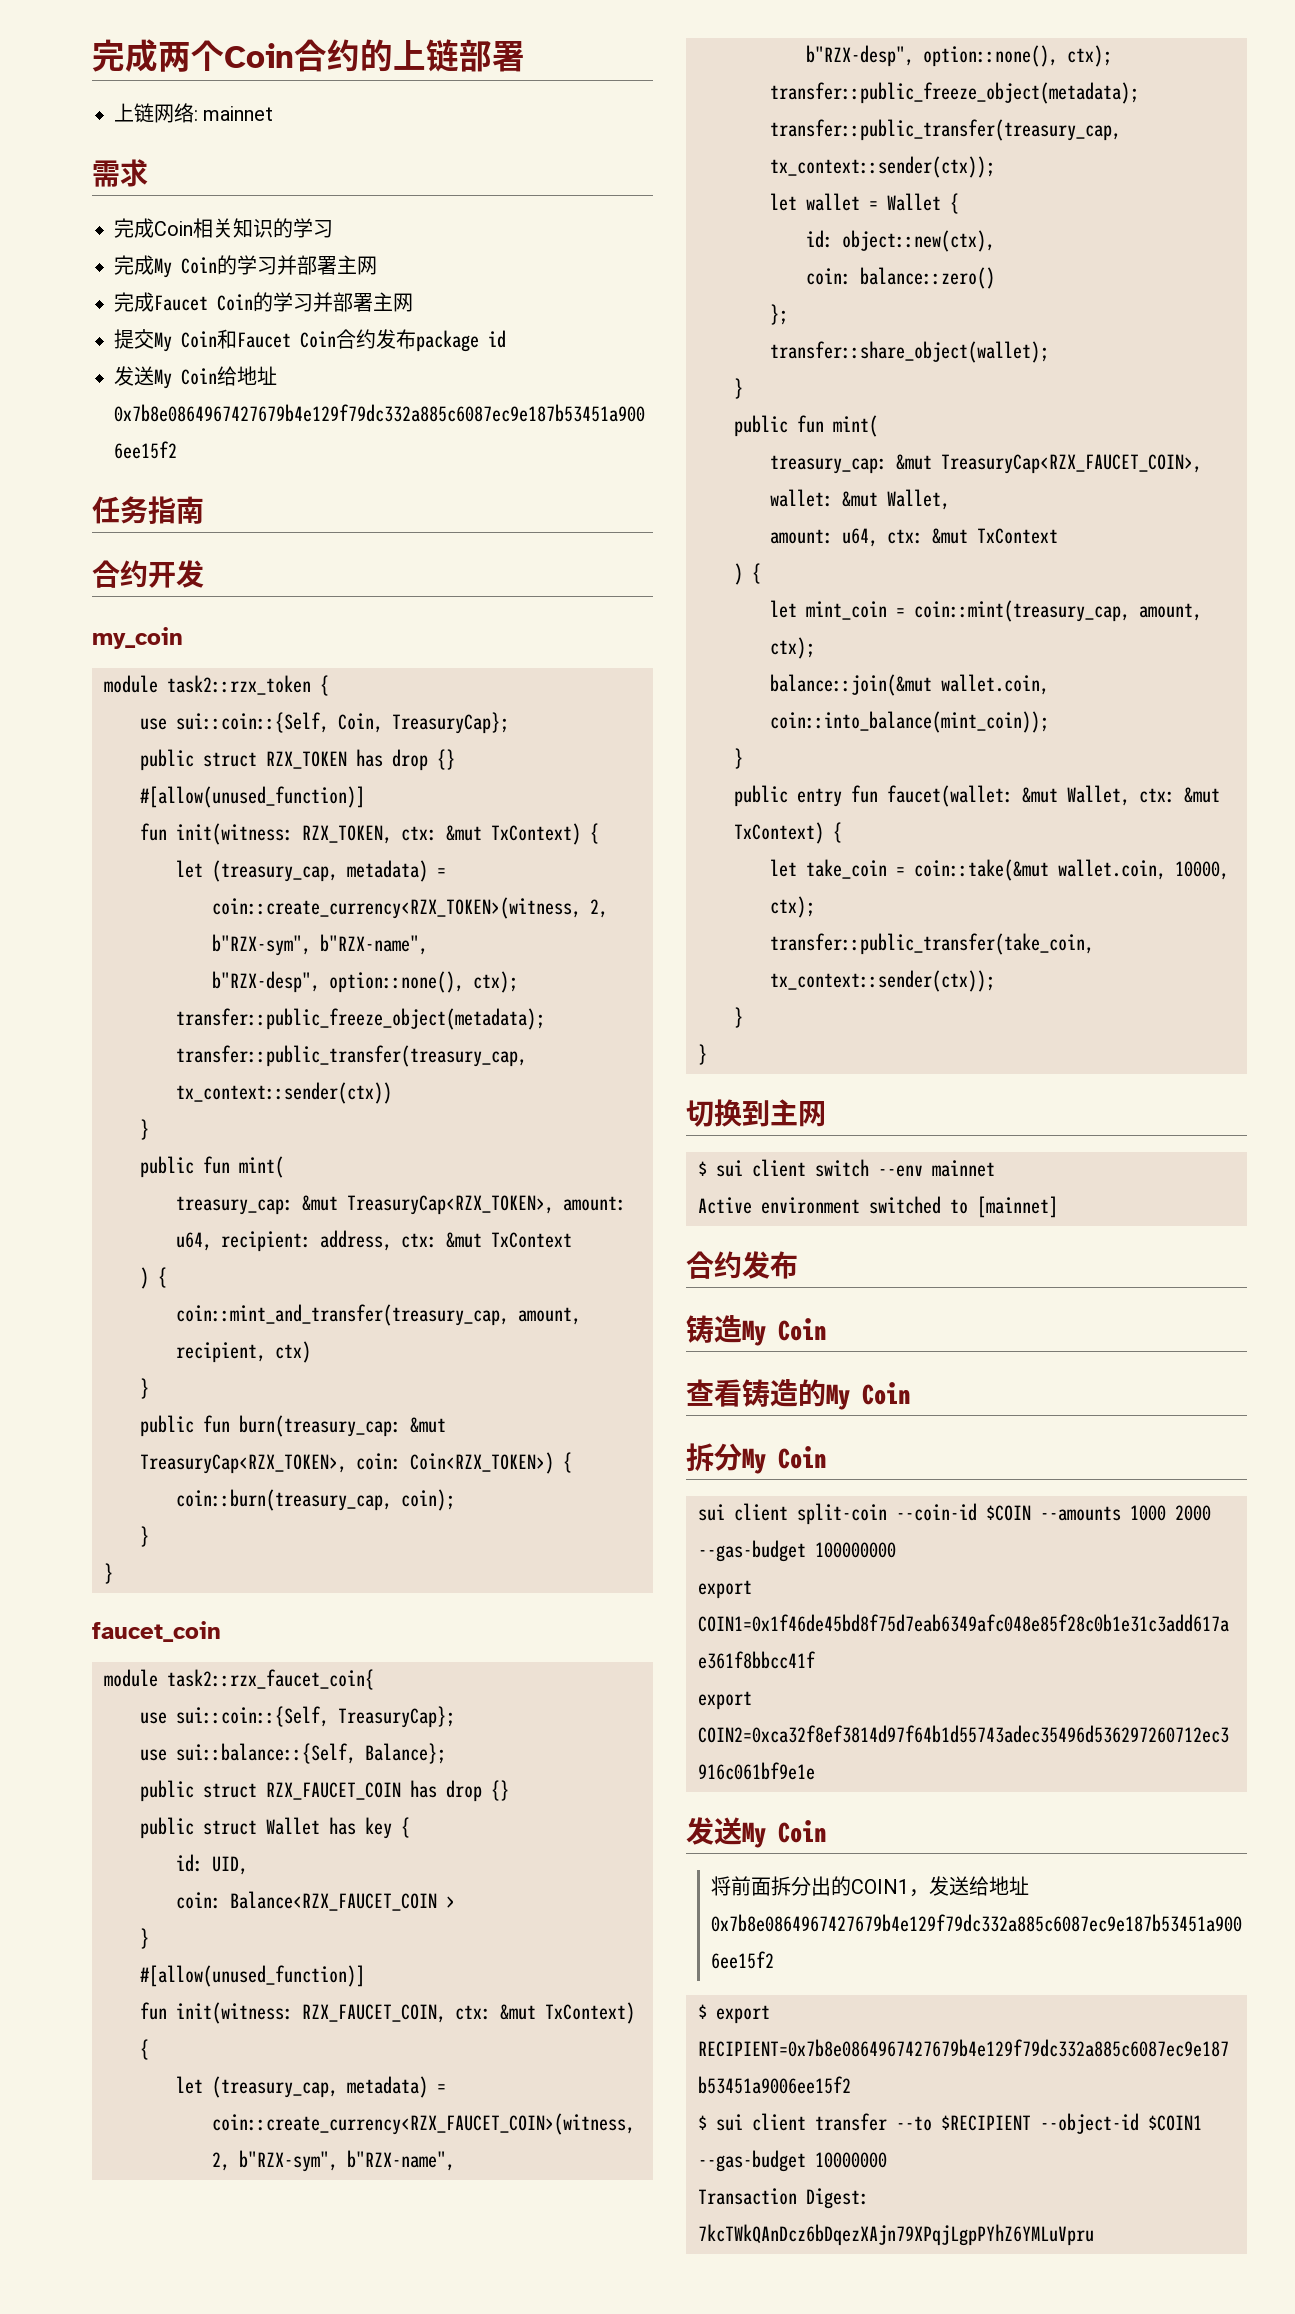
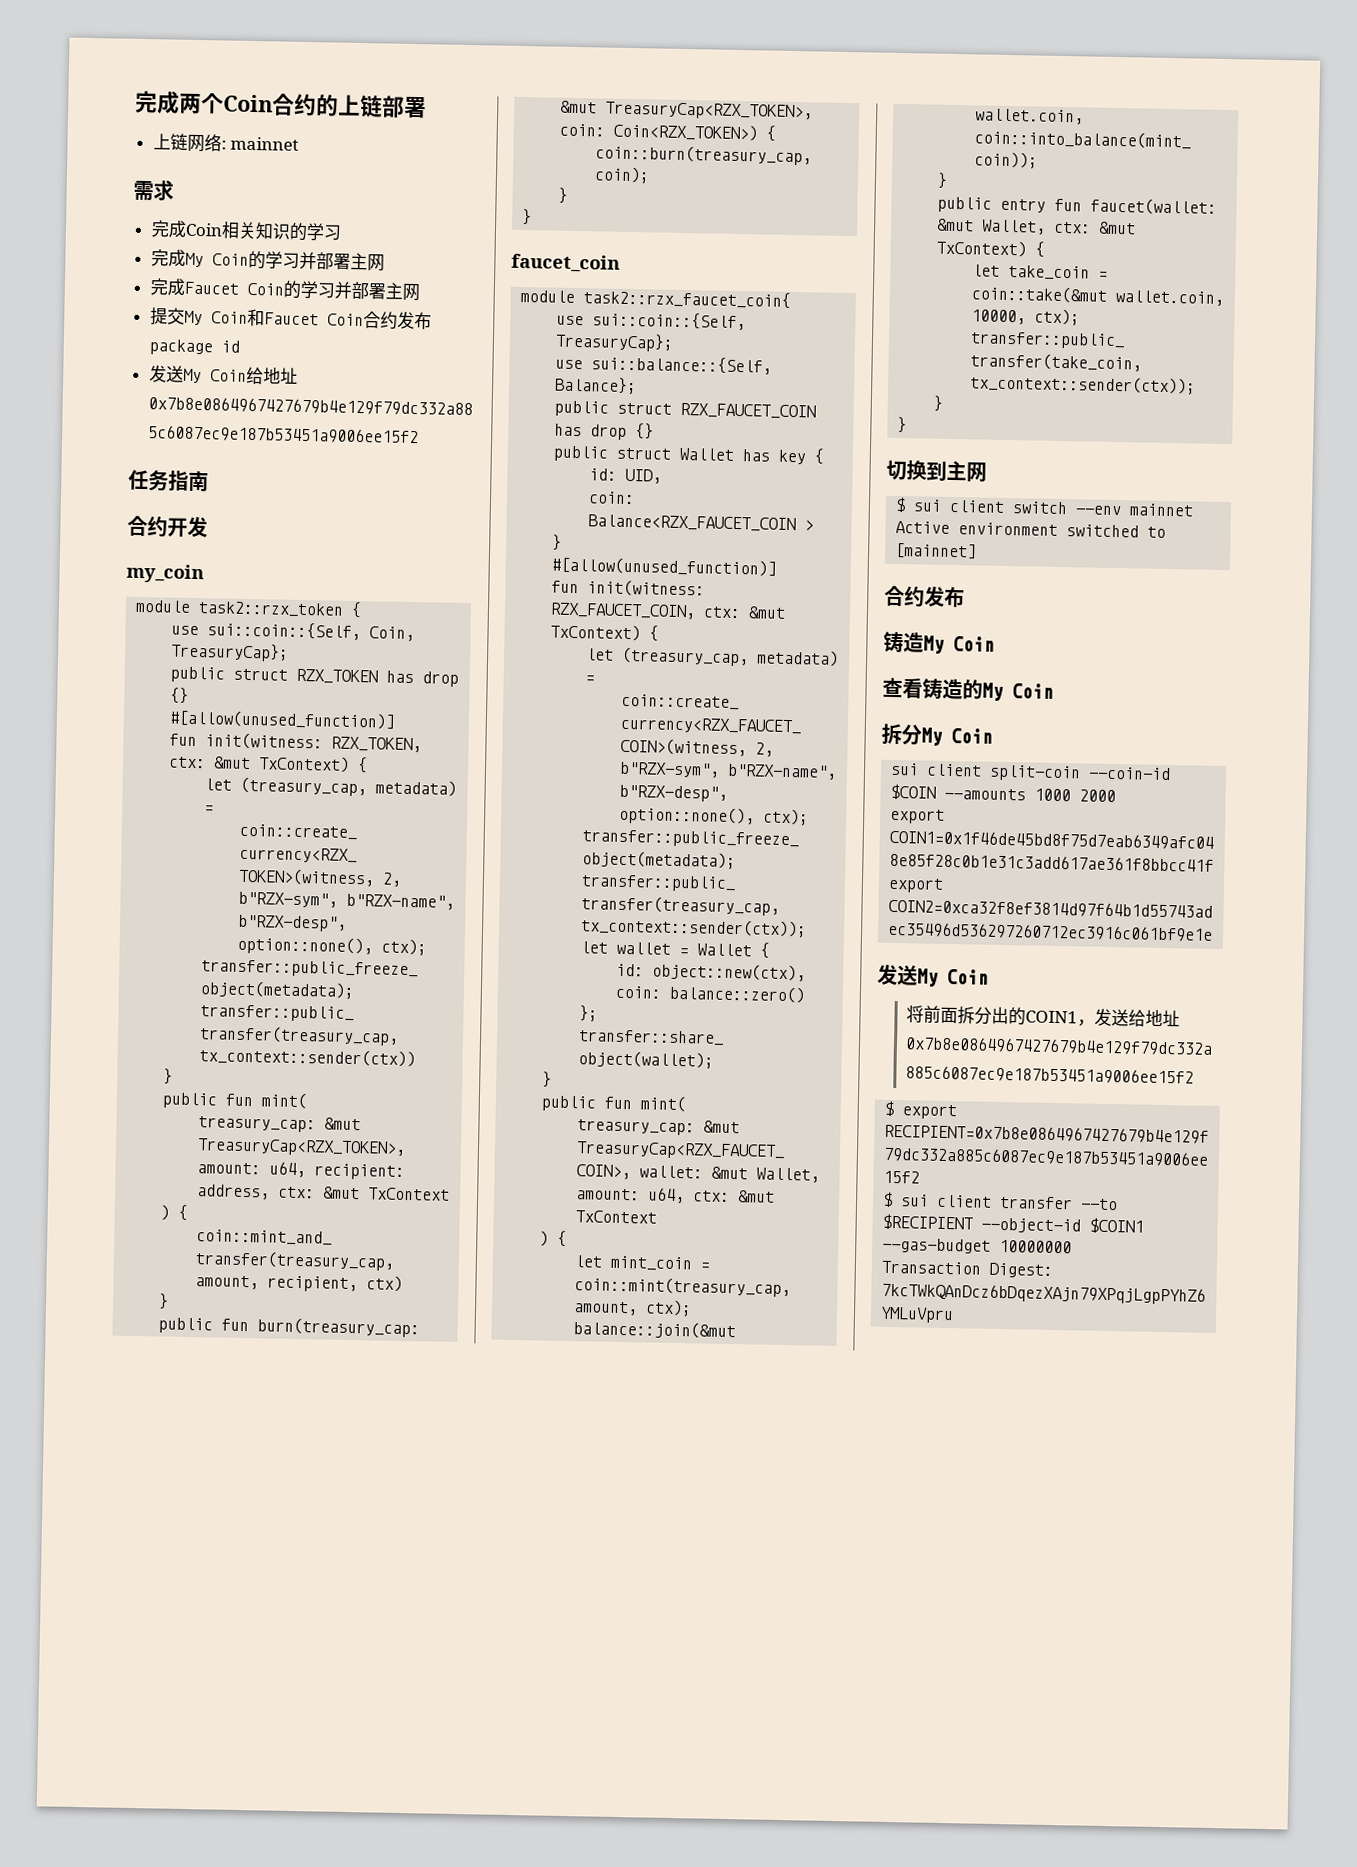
- sui client split-coin --coin-id $COIN --amounts 1000 2000 --gas-budget 100000000
+ sui client split-coin --coin-id $COIN --amounts 1000 2000

